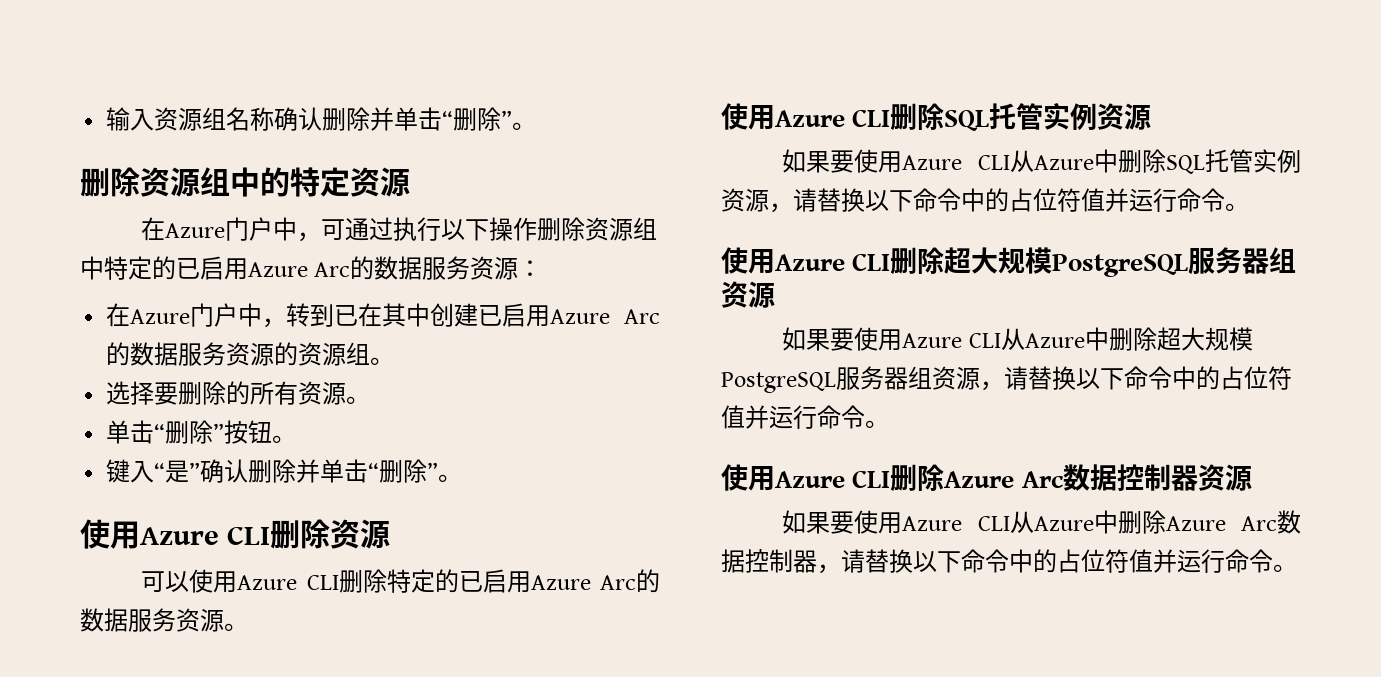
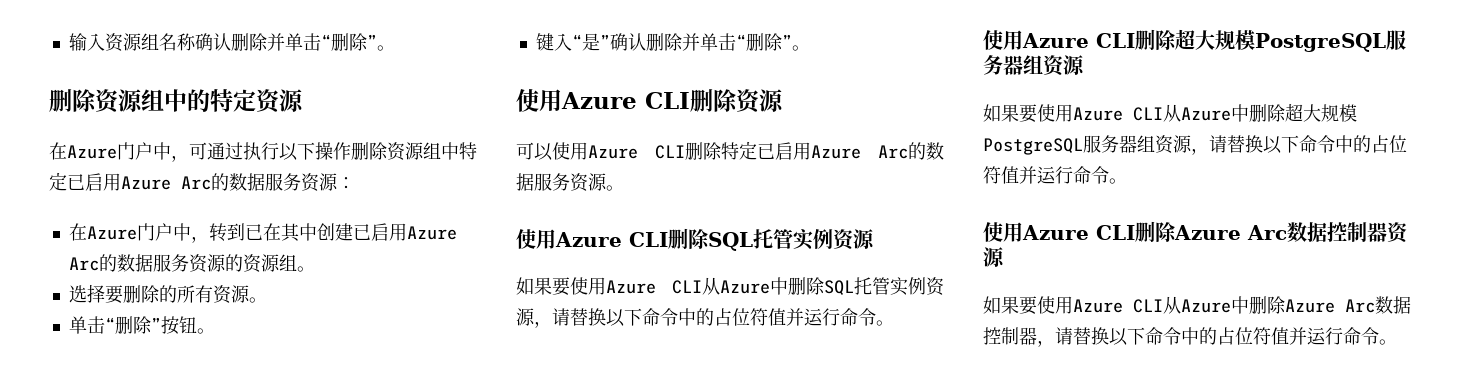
- 在Azure门户中，可通过执行以下操作删除资源组中特定的已启用Azure Arc的数据服务资源：
+ 在Azure门户中，可通过执行以下操作删除资源组中特定已启用Azure Arc的数据服务资源：
- 可以使用Azure CLI删除特定的已启用Azure Arc的数据服务资源。
+ 可以使用Azure CLI删除特定已启用Azure Arc的数据服务资源。

